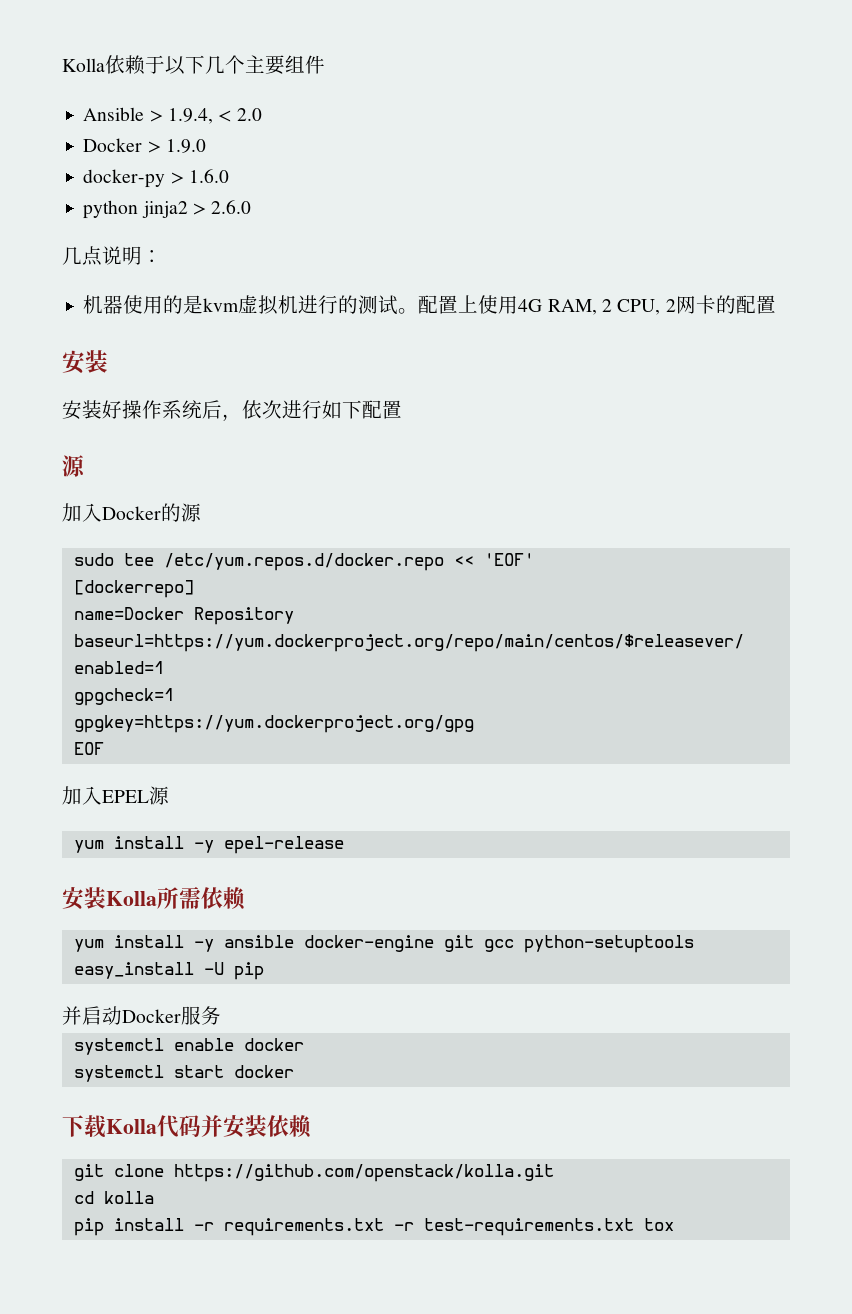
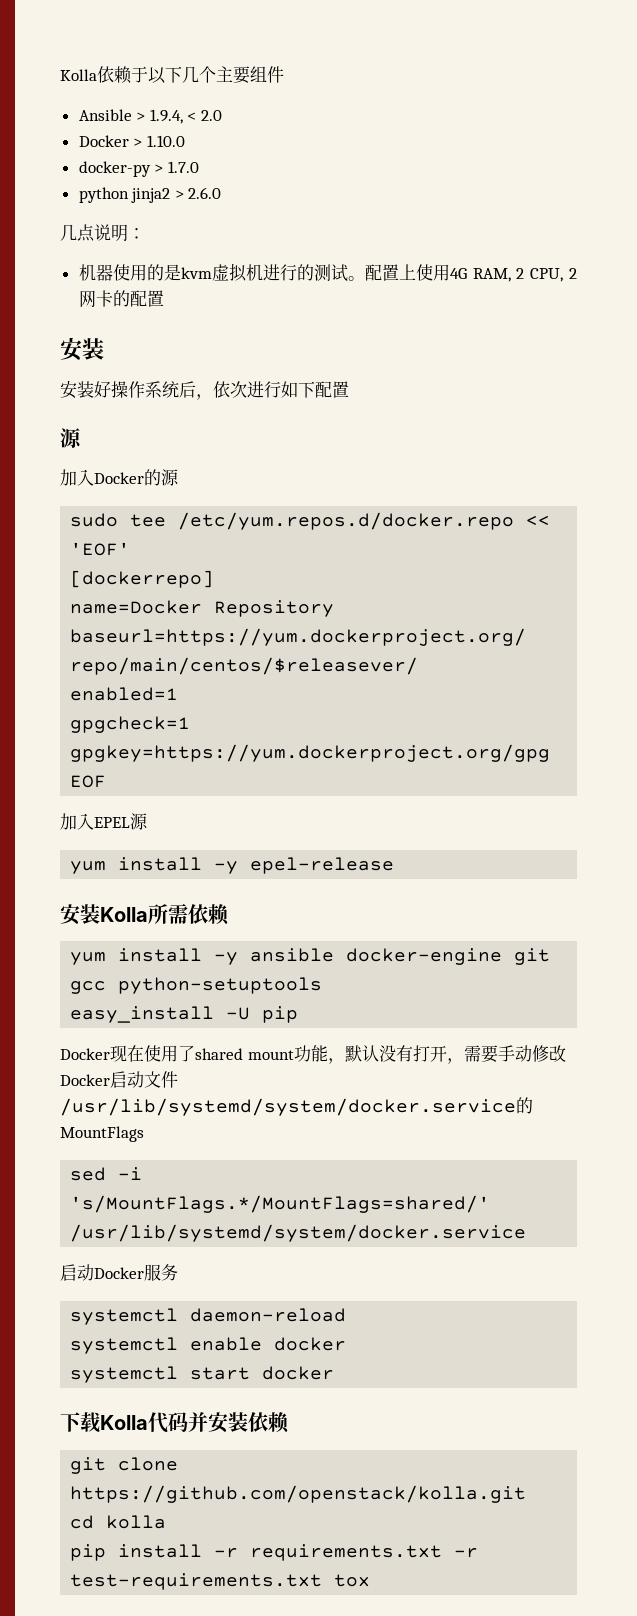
- Docker > 1.9.0
+ Docker > 1.10.0
- docker-py > 1.6.0
+ docker-py > 1.7.0
- 并启动Docker服务
+ Docker现在使用了shared mount功能，默认没有打开，需要手动修改Docker启动文件/usr/lib/systemd/system/docker.service的MountFlags
+ sed -i 's/MountFlags.*/MountFlags=shared/' /usr/lib/systemd/system/docker.service
+ 启动Docker服务
+ systemctl daemon-reload

